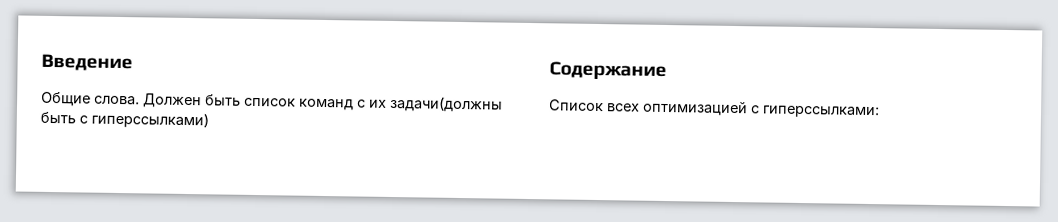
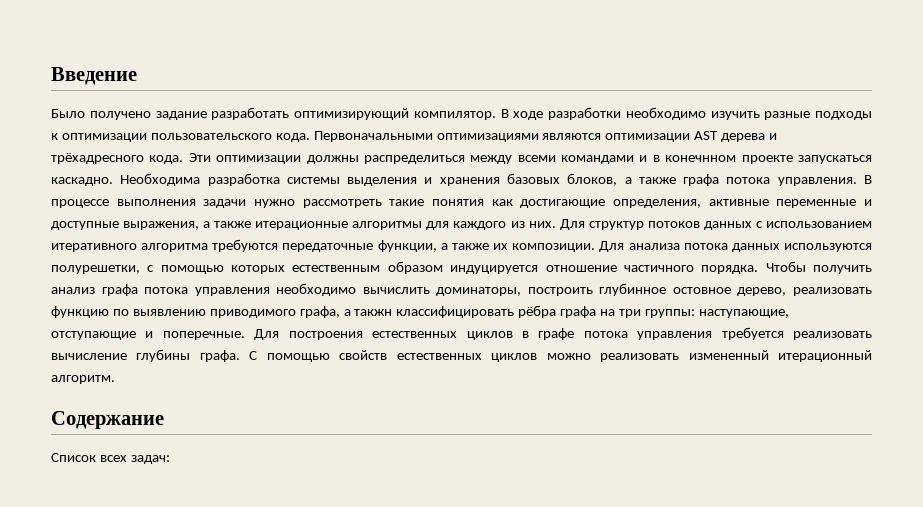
- Общие слова. Должен быть список команд с их задачи(должны быть с гиперссылками)
+ Было получено задание разработать оптимизирующий компилятор. В ходе разработки необходимо изучить разные подходы к оптимизации пользовательского кода. Первоначальными оптимизациями являются оптимизации AST дерева и трёхадресного кода. Эти оптимизации должны распределиться между всеми командами и в конечнном проекте запускаться каскадно. Необходима разработка системы выделения и хранения базовых блоков, а также графа потока управления. В процессе выполнения задачи нужно рассмотреть такие понятия как достигающие определения, активные переменные и доступные выражения, а также итерационные алгоритмы для каждого из них. Для структур потоков данных с использованием итеративного алгоритма требуются передаточные функции, а также их композиции. Для анализа потока данных используются полурешетки, с помощью которых естественным образом индуцируется отношение частичного порядка. Чтобы получить анализ графа потока управления необходимо вычислить доминаторы, построить глубинное остовное дерево, реализовать функцию по выявлению приводимого графа, а такжн классифицировать рёбра графа на три группы: наступающие, отступающие и поперечные. Для построения естественных циклов в графе потока управления требуется реализовать вычисление глубины графа. С помощью свойств естественных циклов можно реализовать измененный итерационный алгоритм.
- Список всех оптимизацией с гиперссылками:
+ Список всех задач:

